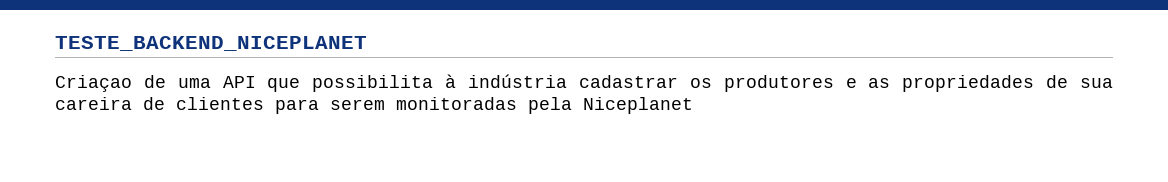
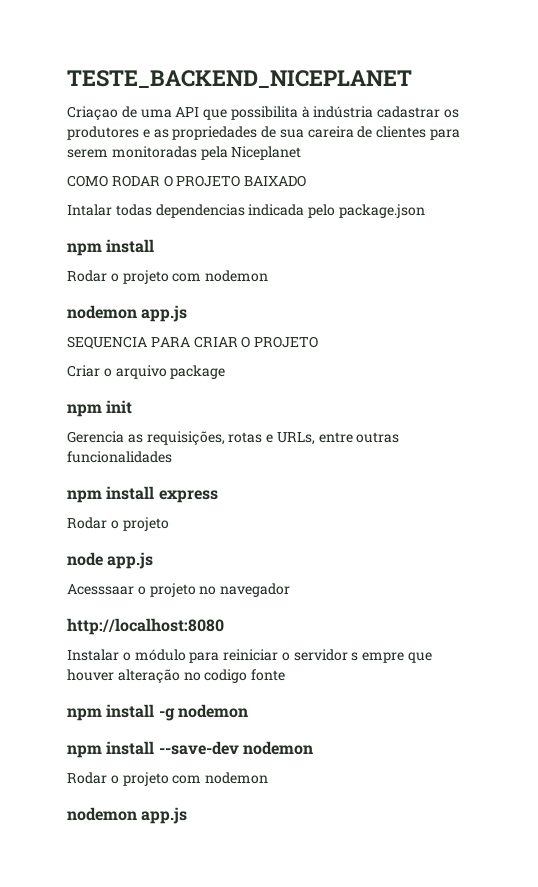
+ COMO RODAR O PROJETO BAIXADO
+ Intalar todas dependencias indicada pelo package.json
+ npm install
+ Rodar o projeto com nodemon
+ nodemon app.js
+ SEQUENCIA PARA CRIAR O PROJETO
+ Criar o arquivo package
+ npm init
+ Gerencia as requisições, rotas e URLs, entre outras funcionalidades
+ npm install express
+ Rodar o projeto
+ node app.js
+ Acesssaar o projeto no navegador
+ http://localhost:8080
+ Instalar o módulo para reiniciar o servidor s empre que houver alteração no codigo fonte
+ npm install -g nodemon
+ npm install --save-dev nodemon
+ Rodar o projeto com nodemon
+ nodemon app.js

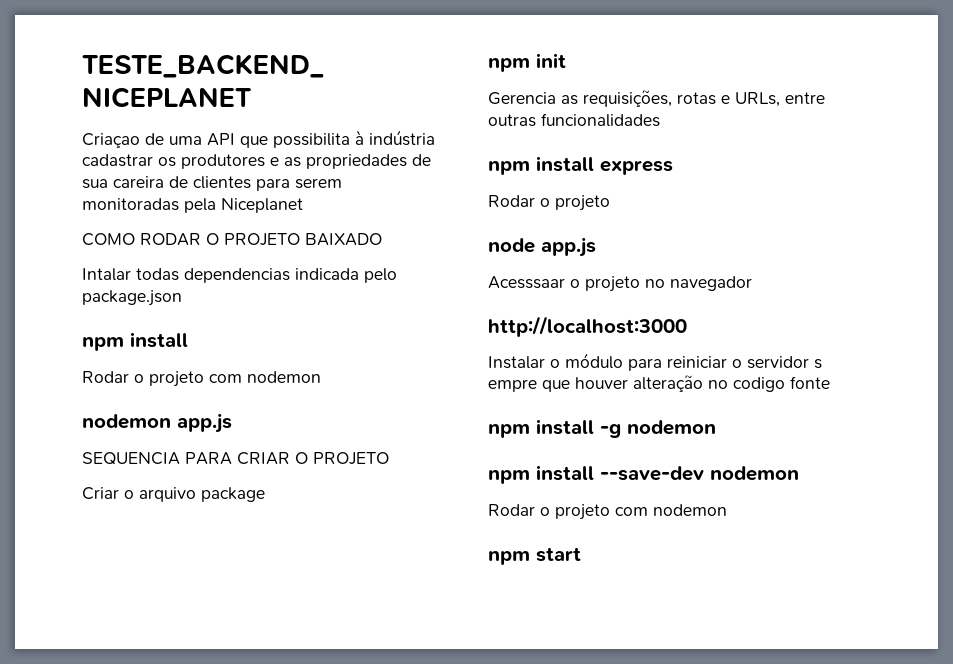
- http://localhost:8080
+ http://localhost:3000
  npm install --save-dev nodemon
  Rodar o projeto com nodemon
- nodemon app.js
+ npm start

